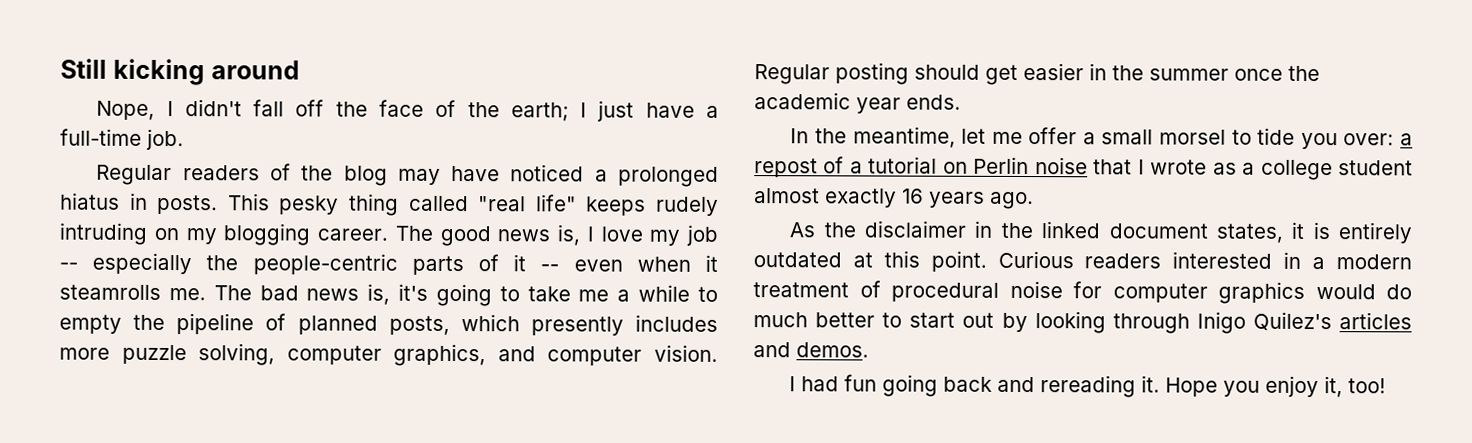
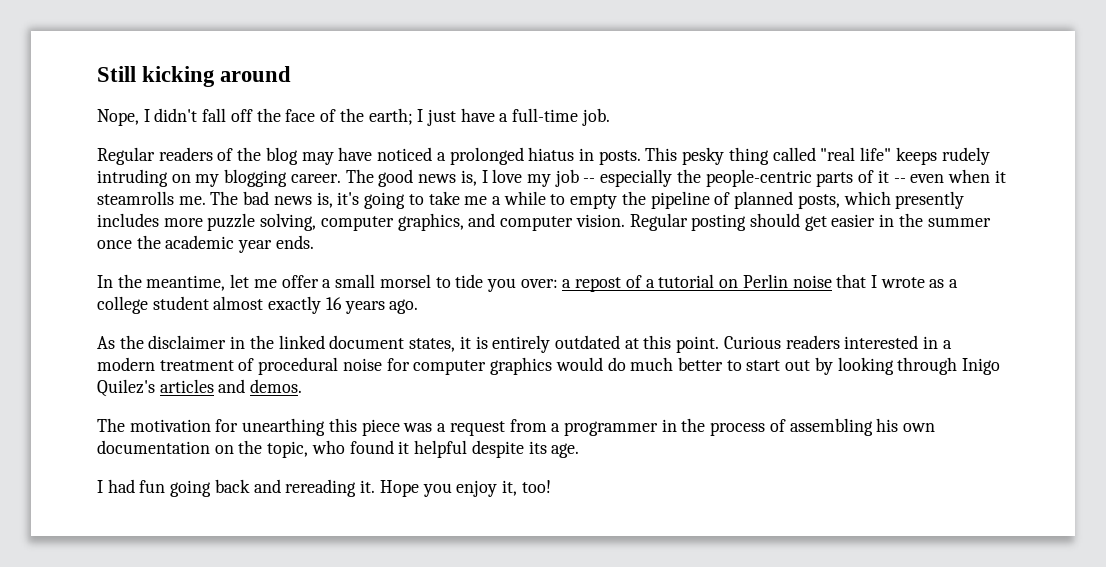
+ The motivation for unearthing this piece was a request from a programmer in the process of assembling his own documentation on the topic, who found it helpful despite its age.

